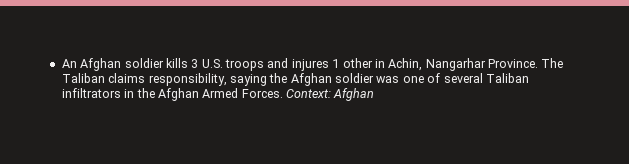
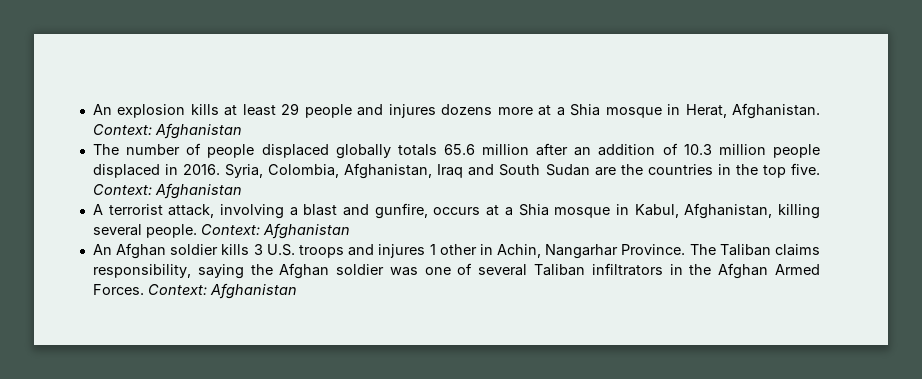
+ An explosion kills at least 29 people and injures dozens more at a Shia mosque in Herat, Afghanistan. Context: Afghanistan
+ The number of people displaced globally totals 65.6 million after an addition of 10.3 million people displaced in 2016. Syria, Colombia, Afghanistan, Iraq and South Sudan are the countries in the top five. Context: Afghanistan
+ A terrorist attack, involving a blast and gunfire, occurs at a Shia mosque in Kabul, Afghanistan, killing several people. Context: Afghanistan
- The Taliban claims responsibility, saying the Afghan soldier was one of several Taliban infiltrators in the Afghan Armed Forces. Context: Afghan
+ The Taliban claims responsibility, saying the Afghan soldier was one of several Taliban infiltrators in the Afghan Armed Forces. Context: Afghanistan

